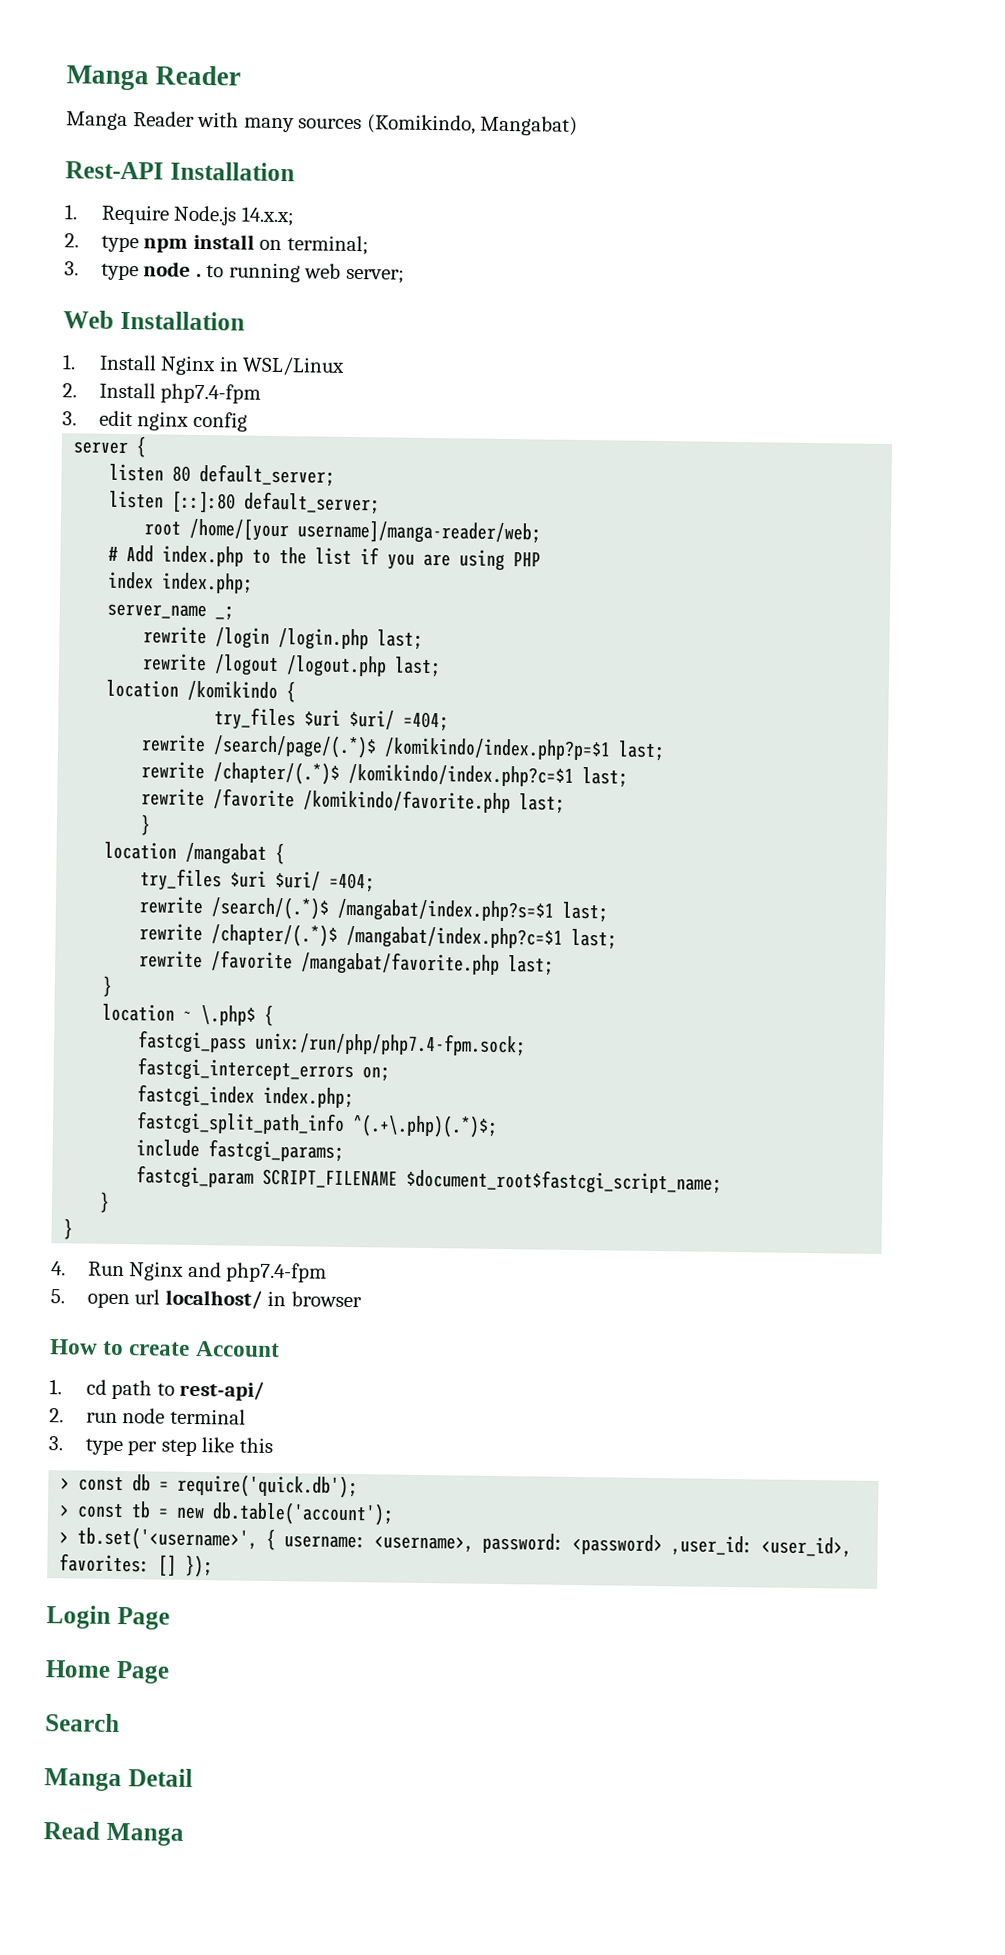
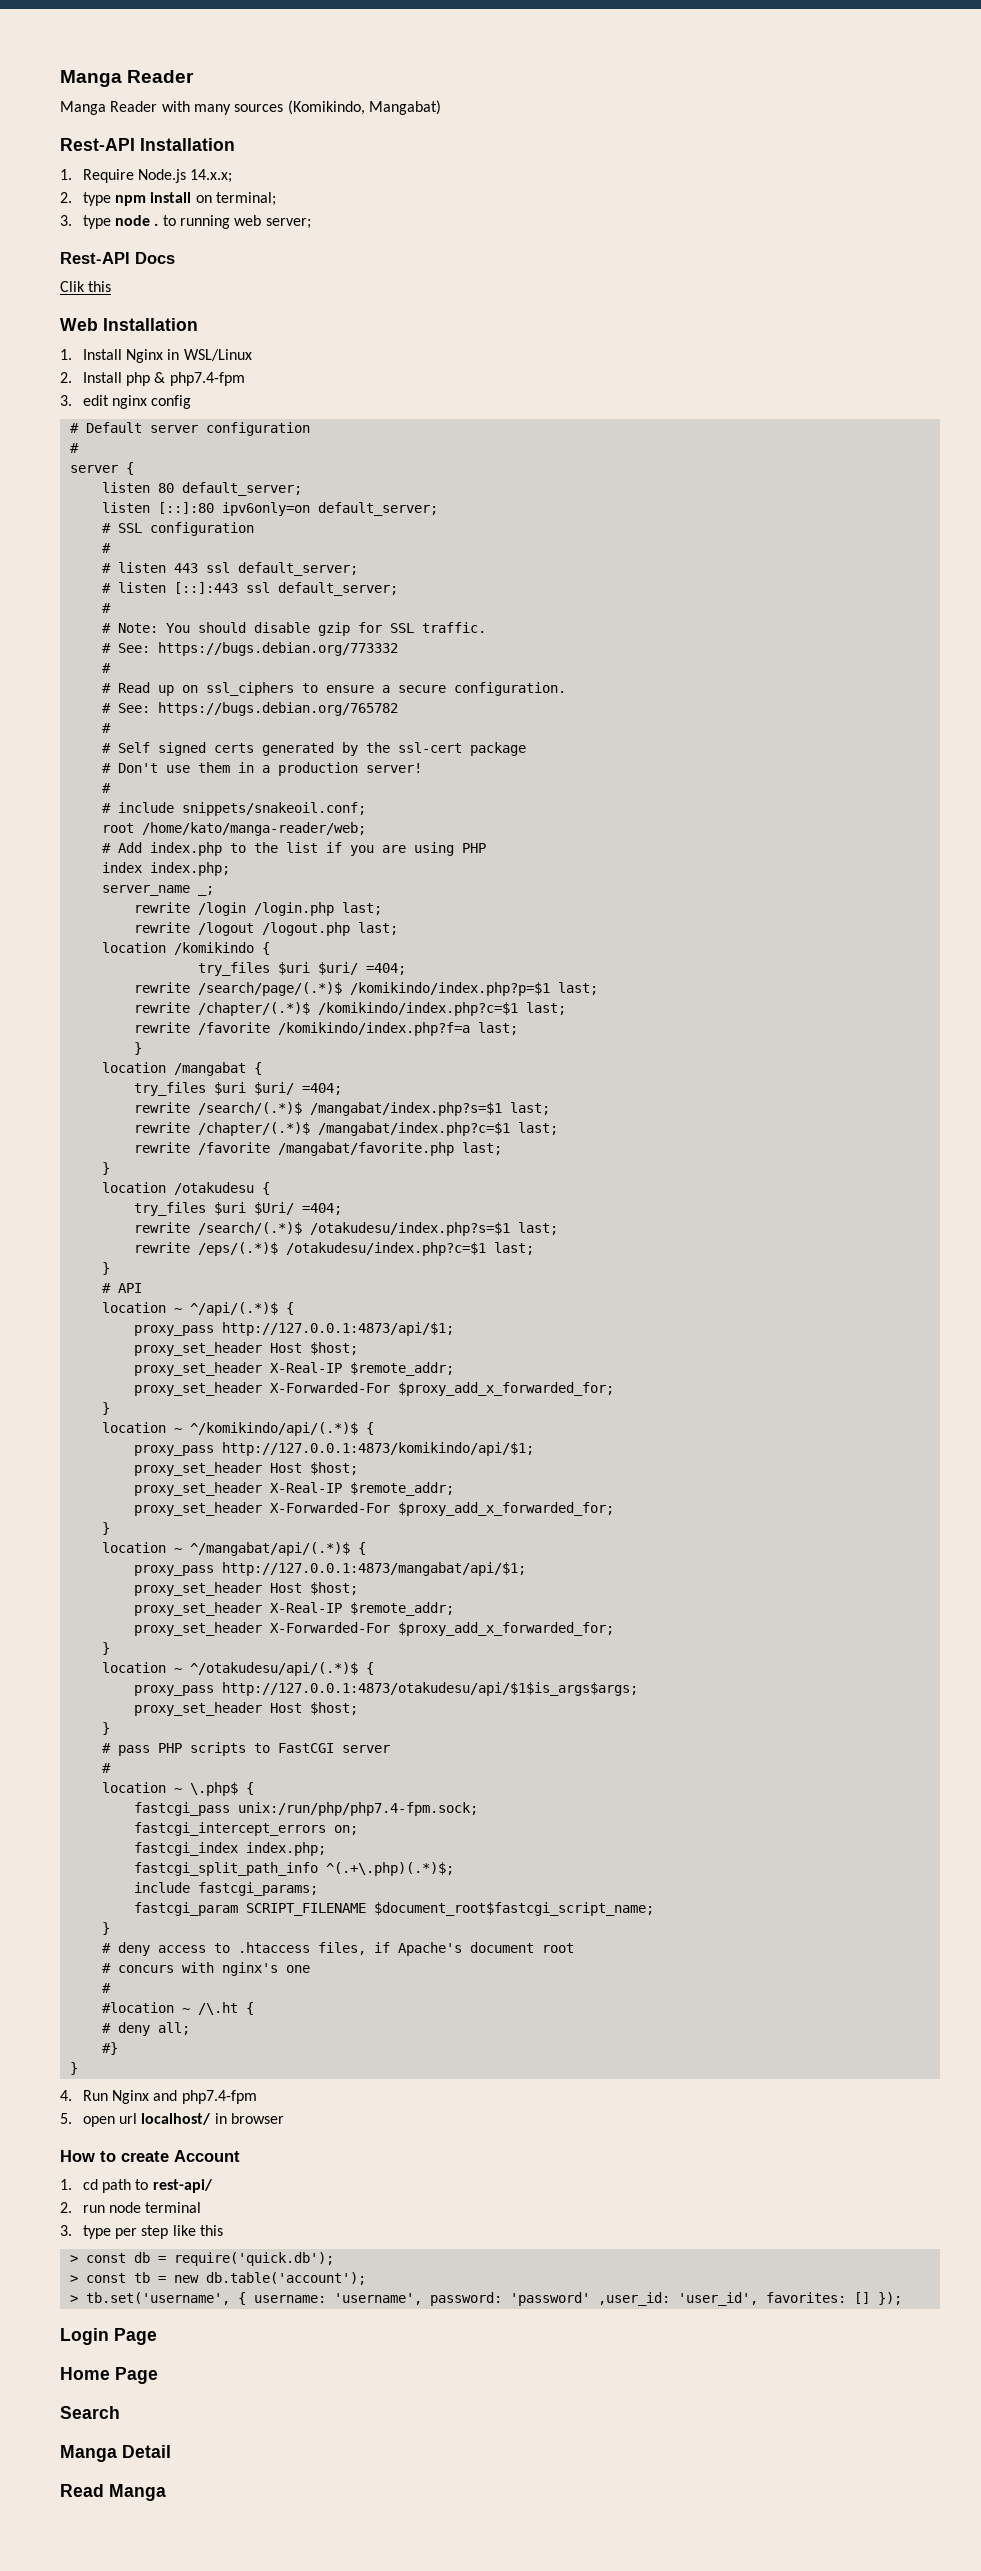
+ Rest-API Docs
+ Clik this
- 2. Install php7.4-fpm
+ 2. Install php & php7.4-fpm
+ # Default server configuration
+ #
- listen [::]:80 default_server;
- root /home/[your username]/manga-reader/web;
+ listen [::]:80 ipv6only=on default_server;
+ # SSL configuration
+ #
+ # listen 443 ssl default_server;
+ # listen [::]:443 ssl default_server;
+ #
+ # Note: You should disable gzip for SSL traffic.
+ # See: https://bugs.debian.org/773332
+ #
+ # Read up on ssl_ciphers to ensure a secure configuration.
+ # See: https://bugs.debian.org/765782
+ #
+ # Self signed certs generated by the ssl-cert package
+ # Don't use them in a production server!
+ #
+ # include snippets/snakeoil.conf;
+ root /home/kato/manga-reader/web;
- rewrite /favorite /komikindo/favorite.php last;
+ rewrite /favorite /komikindo/index.php?f=a last;
+ location /otakudesu {
+ try_files $uri $Uri/ =404;
+ rewrite /search/(.*)$ /otakudesu/index.php?s=$1 last;
+ rewrite /eps/(.*)$ /otakudesu/index.php?c=$1 last;
+ }
+ # API
+ location ~ ^/api/(.*)$ {
+ proxy_pass http://127.0.0.1:4873/api/$1;
+ proxy_set_header Host $host;
+ proxy_set_header X-Real-IP $remote_addr;
+ proxy_set_header X-Forwarded-For $proxy_add_x_forwarded_for;
+ }
+ location ~ ^/komikindo/api/(.*)$ {
+ proxy_pass http://127.0.0.1:4873/komikindo/api/$1;
+ proxy_set_header Host $host;
+ proxy_set_header X-Real-IP $remote_addr;
+ proxy_set_header X-Forwarded-For $proxy_add_x_forwarded_for;
+ }
+ location ~ ^/mangabat/api/(.*)$ {
+ proxy_pass http://127.0.0.1:4873/mangabat/api/$1;
+ proxy_set_header Host $host;
+ proxy_set_header X-Real-IP $remote_addr;
+ proxy_set_header X-Forwarded-For $proxy_add_x_forwarded_for;
+ }
+ location ~ ^/otakudesu/api/(.*)$ {
+ proxy_pass http://127.0.0.1:4873/otakudesu/api/$1$is_args$args;
+ proxy_set_header Host $host;
+ }
+ # pass PHP scripts to FastCGI server
+ #
+ # deny access to .htaccess files, if Apache's document root
+ # concurs with nginx's one
+ #
+ #location ~ /\.ht {
+ # deny all;
+ #}
- > tb.set('<username>', { username: <username>, password: <password> ,user_id: <user_id>, favorites: [] });
+ > tb.set('username', { username: 'username', password: 'password' ,user_id: 'user_id', favorites: [] });

